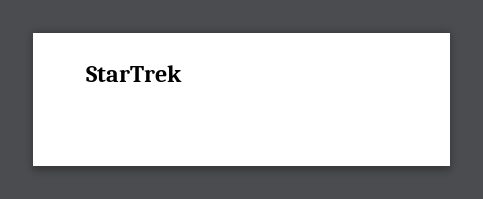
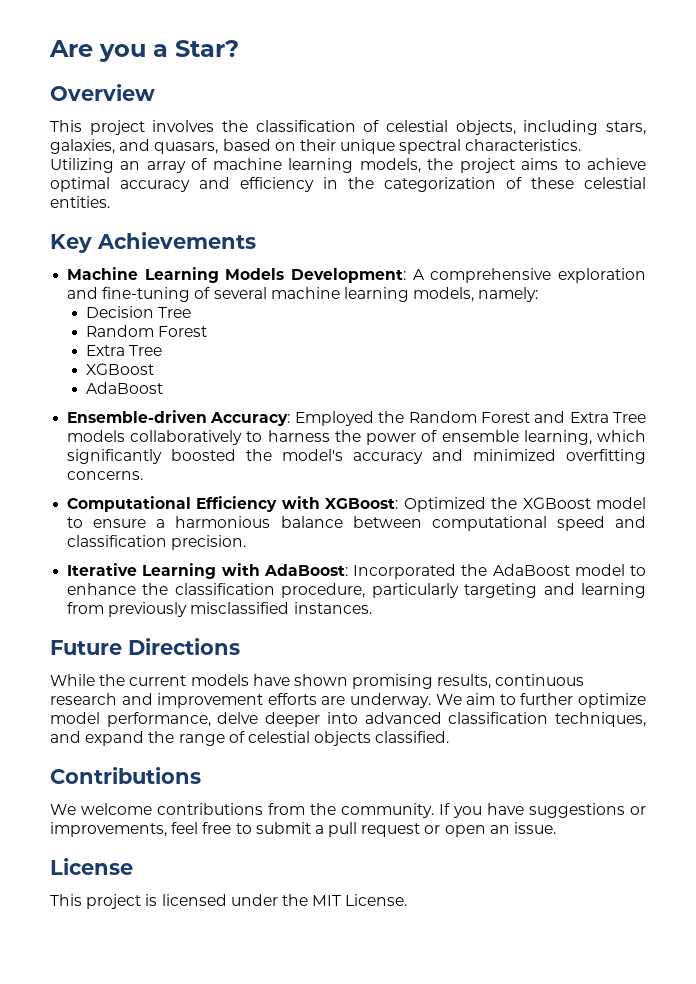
- StarTrek
+ Are you a Star?
+ Overview
+ This project involves the classification of celestial objects, including stars, galaxies, and quasars, based on their unique spectral characteristics. Utilizing an array of machine learning models, the project aims to achieve optimal accuracy and efficiency in the categorization of these celestial entities.
+ Key Achievements
+ Machine Learning Models Development: A comprehensive exploration and fine-tuning of several machine learning models, namely:
+ Decision Tree
+ Random Forest
+ Extra Tree
+ XGBoost
+ AdaBoost
+ Ensemble-driven Accuracy: Employed the Random Forest and Extra Tree models collaboratively to harness the power of ensemble learning, which significantly boosted the model's accuracy and minimized overfitting concerns.
+ Computational Efficiency with XGBoost: Optimized the XGBoost model to ensure a harmonious balance between computational speed and classification precision.
+ Iterative Learning with AdaBoost: Incorporated the AdaBoost model to enhance the classification procedure, particularly targeting and learning from previously misclassified instances.
+ Future Directions
+ While the current models have shown promising results, continuous research and improvement efforts are underway. We aim to further optimize model performance, delve deeper into advanced classification techniques, and expand the range of celestial objects classified.
+ Contributions
+ We welcome contributions from the community. If you have suggestions or improvements, feel free to submit a pull request or open an issue.
+ License
+ This project is licensed under the MIT License.

